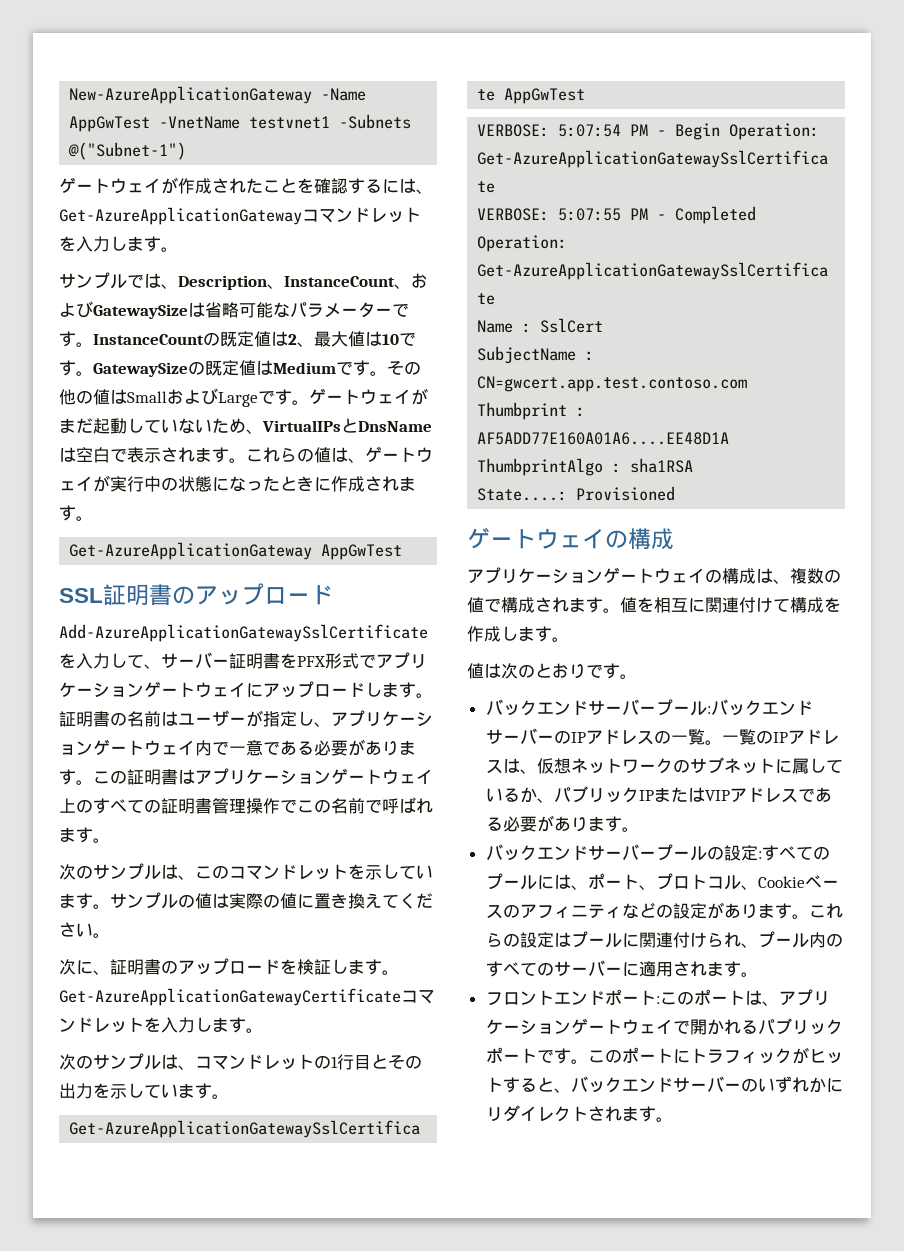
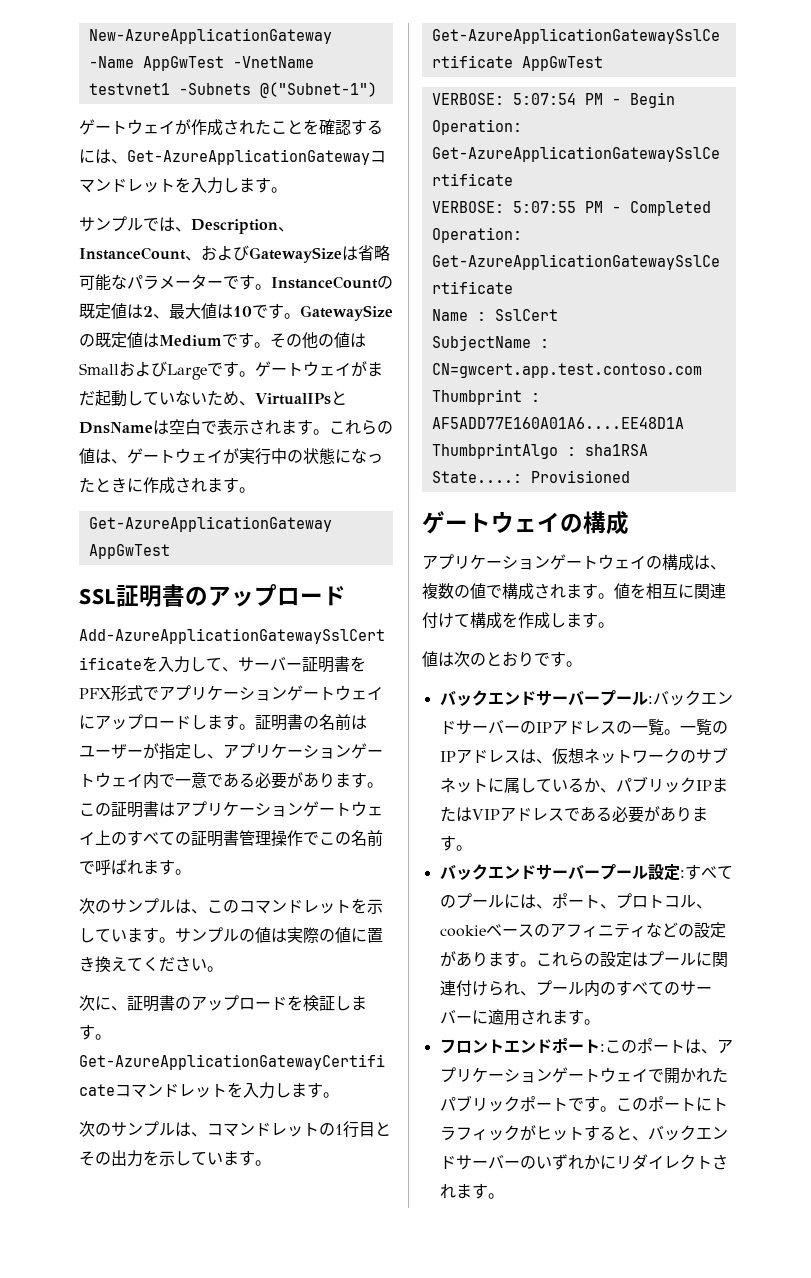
- バックエンドサーバープールの設定:すべてのプールには、ポート、プロトコル、Cookieベースのアフィニティなどの設定があります。
+ バックエンドサーバープール設定:すべてのプールには、ポート、プロトコル、cookieベースのアフィニティなどの設定があります。
- フロントエンドポート:このポートは、アプリケーションゲートウェイで開かれるパブリックポートです。
+ フロントエンドポート:このポートは、アプリケーションゲートウェイで開かれたパブリックポートです。

